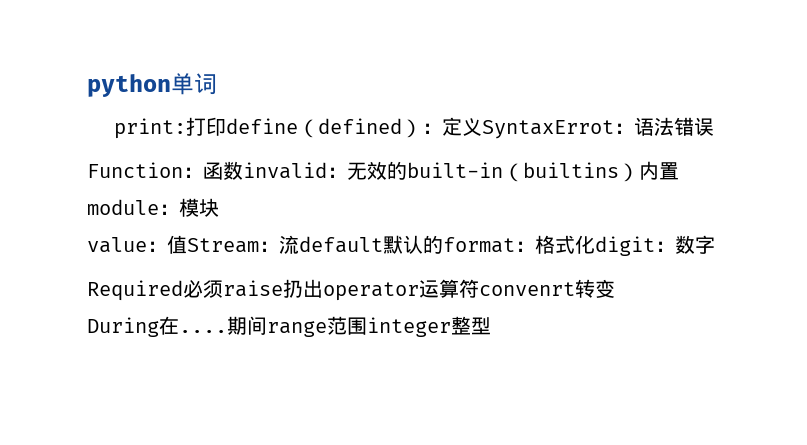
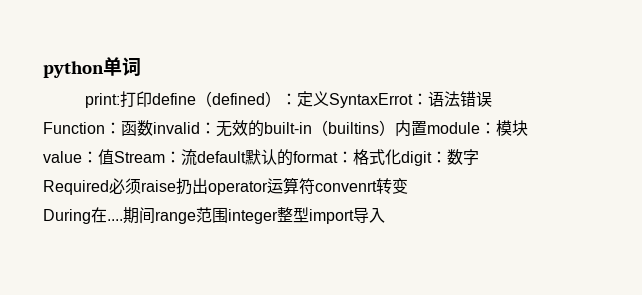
- 期间range范围integer整型
+ 期间range范围integer整型import导入

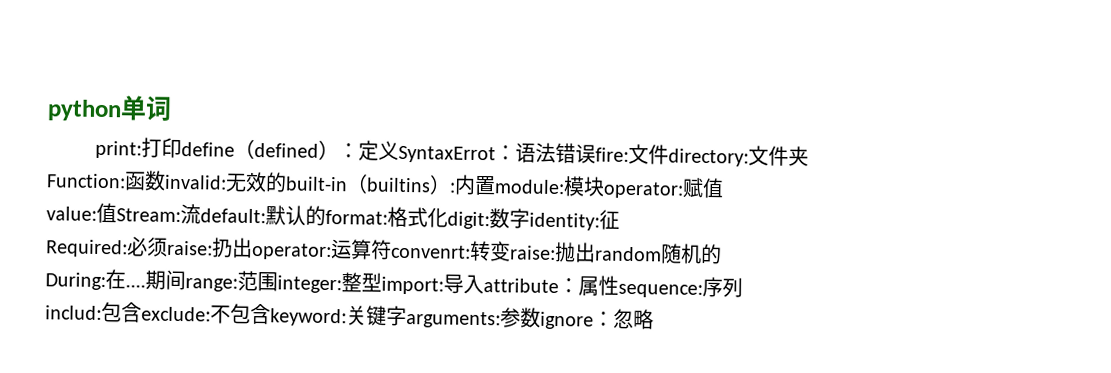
- print:打印define（defined）：定义SyntaxErrot：语法错误
- Function：函数invalid：无效的built-in（builtins）内置module：模块
- value：值Stream：流default默认的format：格式化digit：数字
- Required必须raise扔出operator运算符convenrt转变
- During在....期间range范围integer整型import导入
+ print:打印define（defined）：定义SyntaxErrot：语法错误fire:文件directory:文件夹
+ Function:函数invalid:无效的built-in（builtins）:内置module:模块operator:赋值
+ value:值Stream:流default:默认的format:格式化digit:数字identity:征
+ Required:必须raise:扔出operator:运算符convenrt:转变raise:抛出random随机的
+ During:在....期间range:范围integer:整型import:导入attribute：属性sequence:序列
+ includ:包含exclude:不包含keyword:关键字arguments:参数ignore：忽略

